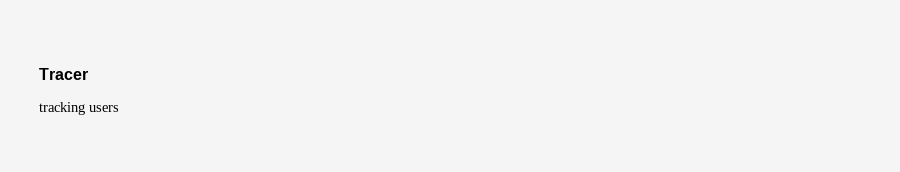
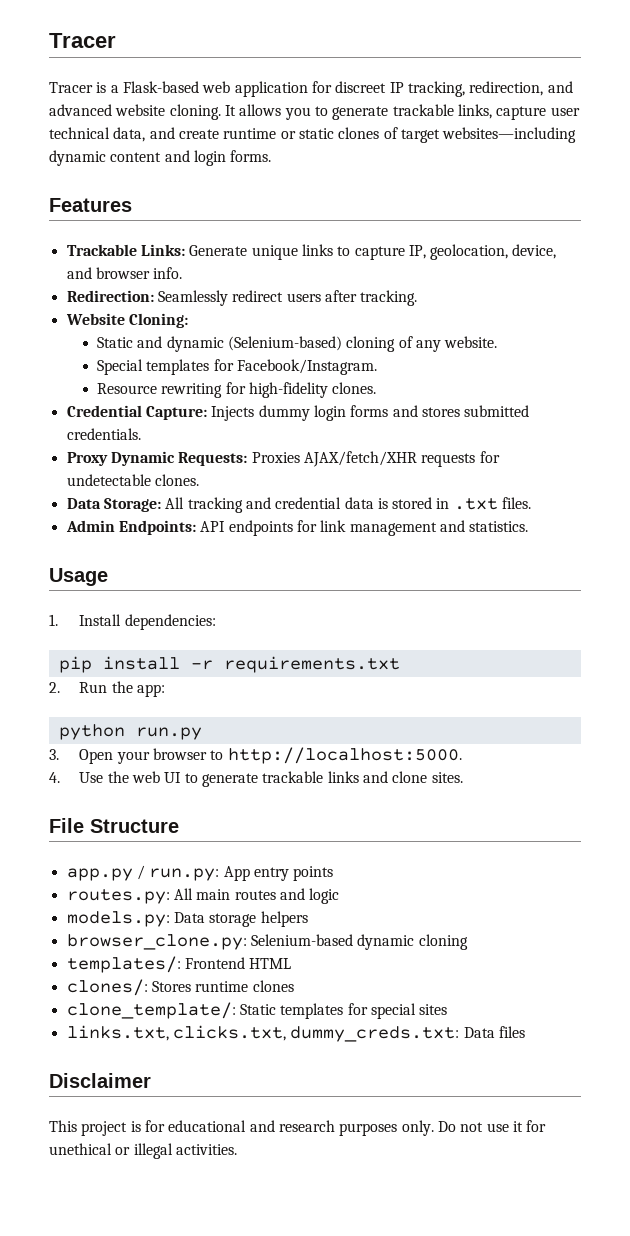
- tracking users
+ Tracer is a Flask-based web application for discreet IP tracking, redirection, and advanced website cloning. It allows you to generate trackable links, capture user technical data, and create runtime or static clones of target websites—including dynamic content and login forms.
+ Features
+ Trackable Links: Generate unique links to capture IP, geolocation, device, and browser info.
+ Redirection: Seamlessly redirect users after tracking.
+ Website Cloning:
+ Static and dynamic (Selenium-based) cloning of any website.
+ Special templates for Facebook/Instagram.
+ Resource rewriting for high-fidelity clones.
+ Credential Capture: Injects dummy login forms and stores submitted credentials.
+ Proxy Dynamic Requests: Proxies AJAX/fetch/XHR requests for undetectable clones.
+ Data Storage: All tracking and credential data is stored in .txt files.
+ Admin Endpoints: API endpoints for link management and statistics.
+ Usage
+ 1. Install dependencies:
+ pip install -r requirements.txt
+ 2. Run the app:
+ python run.py
+ 3. Open your browser to http://localhost:5000.
+ 4. Use the web UI to generate trackable links and clone sites.
+ File Structure
+ app.py / run.py: App entry points
+ routes.py: All main routes and logic
+ models.py: Data storage helpers
+ browser_clone.py: Selenium-based dynamic cloning
+ templates/: Frontend HTML
+ clones/: Stores runtime clones
+ clone_template/: Static templates for special sites
+ links.txt, clicks.txt, dummy_creds.txt: Data files
+ Disclaimer
+ This project is for educational and research purposes only. Do not use it for unethical or illegal activities.

